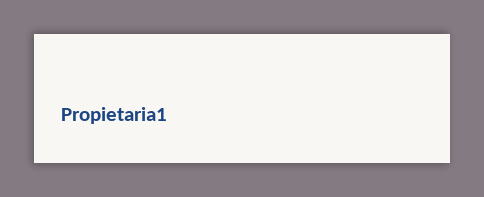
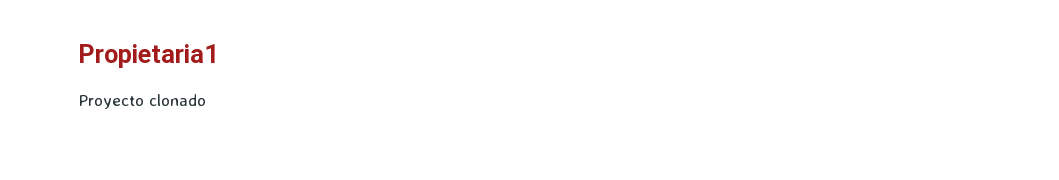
+ Proyecto clonado

